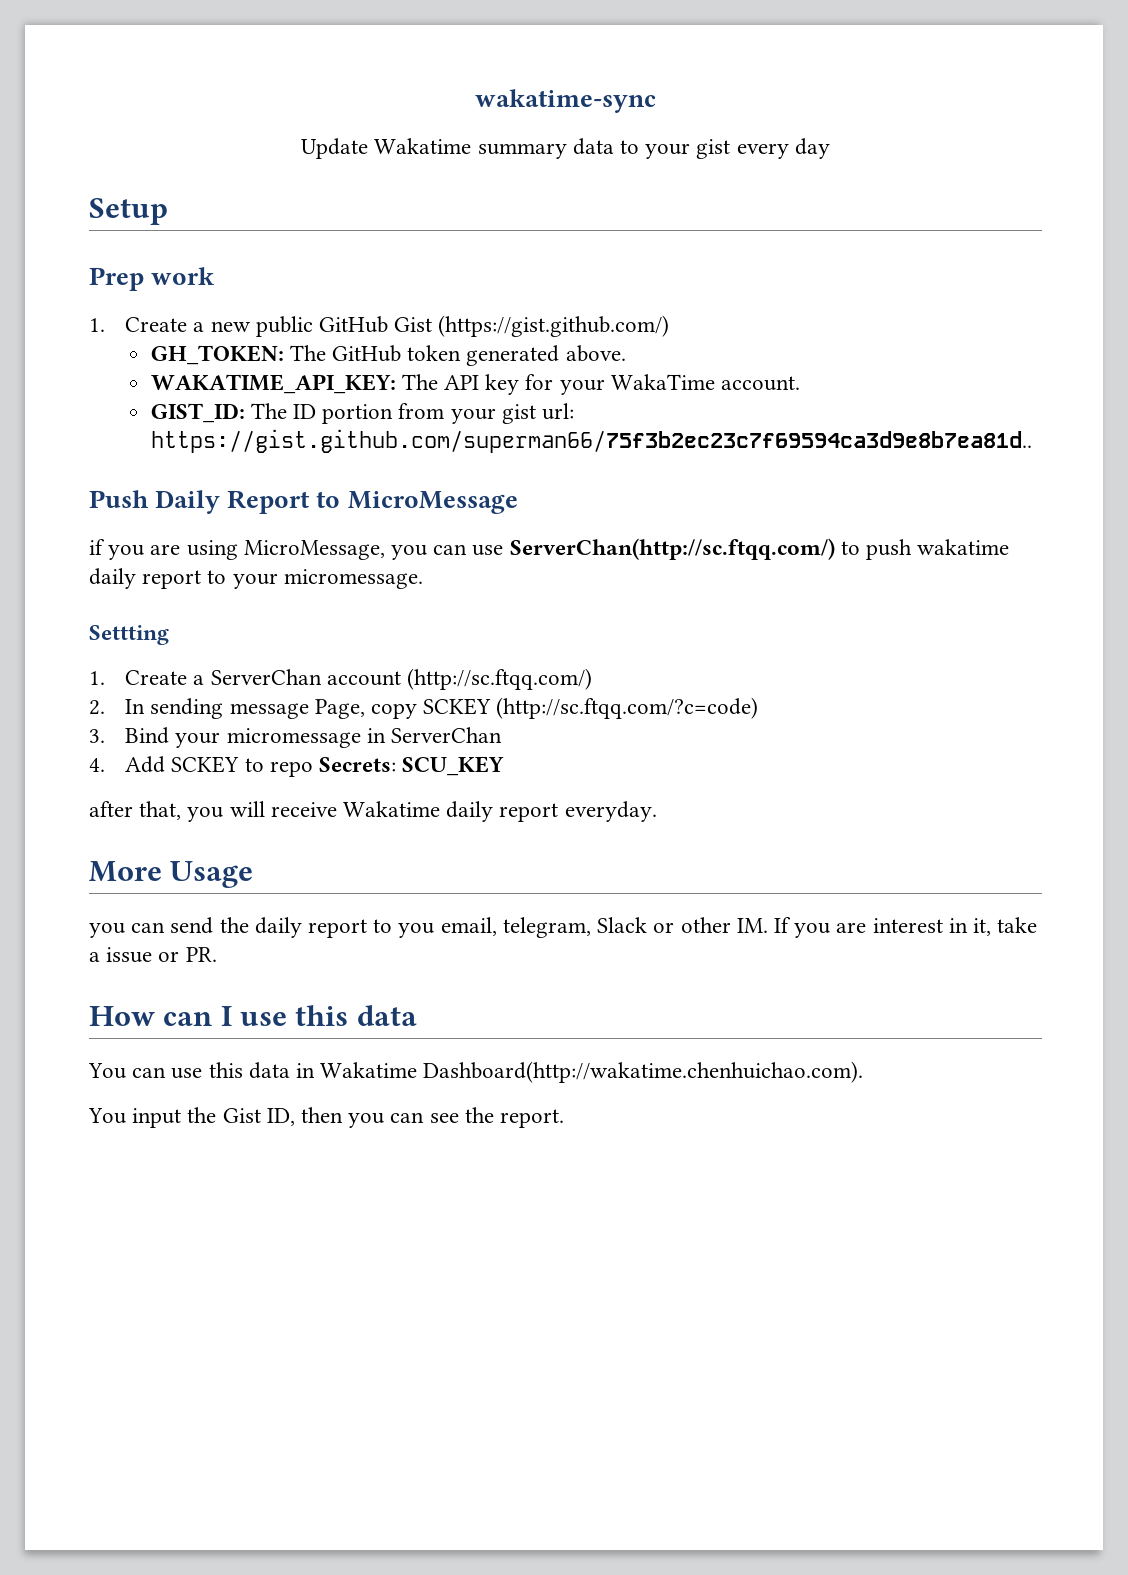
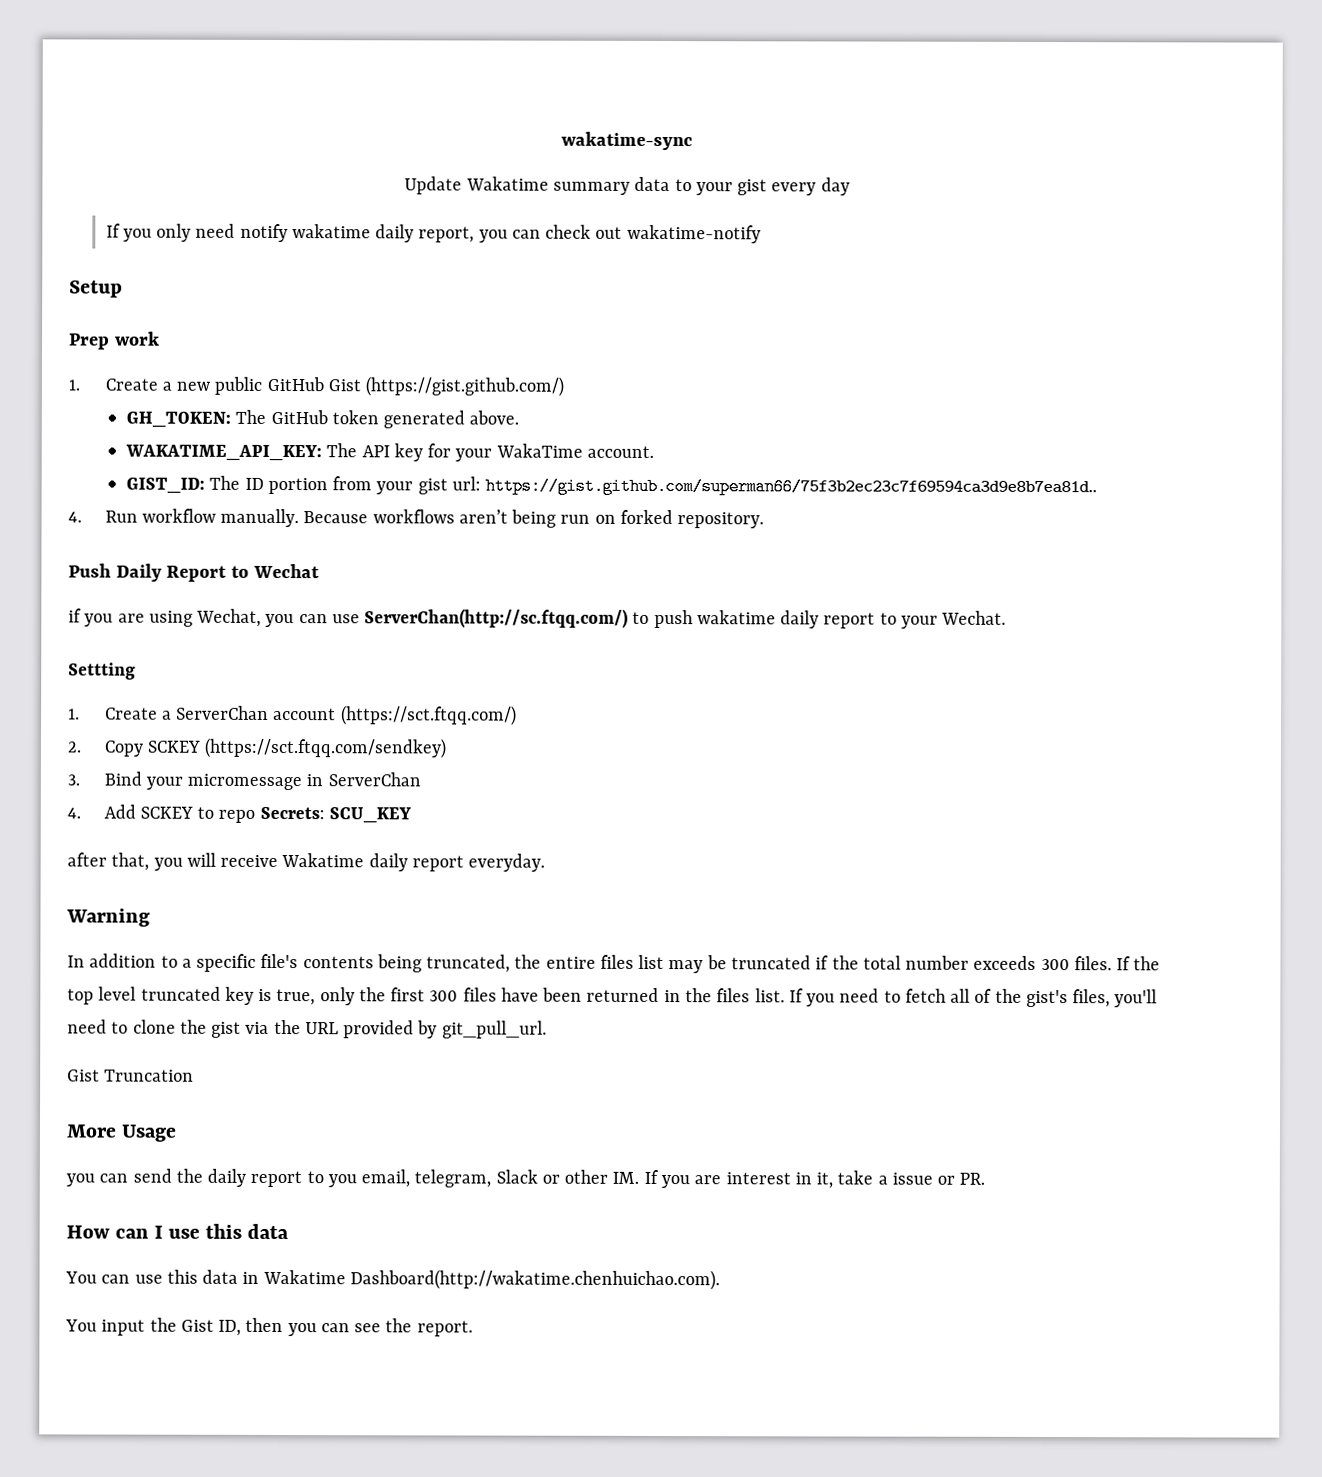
+ If you only need notify wakatime daily report, you can check out wakatime-notify
+ 4. Run workflow manually. Because workflows aren’t being run on forked repository.
- Push Daily Report to MicroMessage
+ Push Daily Report to Wechat
- if you are using MicroMessage, you can use ServerChan(http://sc.ftqq.com/) to push wakatime daily report to your micromessage.
+ if you are using Wechat, you can use ServerChan(http://sc.ftqq.com/) to push wakatime daily report to your Wechat.
- 1. Create a ServerChan account (http://sc.ftqq.com/)
+ 1. Create a ServerChan account (https://sct.ftqq.com/)
- 2. In sending message Page, copy SCKEY (http://sc.ftqq.com/?c=code)
+ 2. Copy SCKEY (https://sct.ftqq.com/sendkey)
+ Warning
+ In addition to a specific file's contents being truncated, the entire files list may be truncated if the total number exceeds 300 files. If the top level truncated key is true, only the first 300 files have been returned in the files list. If you need to fetch all of the gist's files, you'll need to clone the gist via the URL provided by git_pull_url.
+ Gist Truncation

